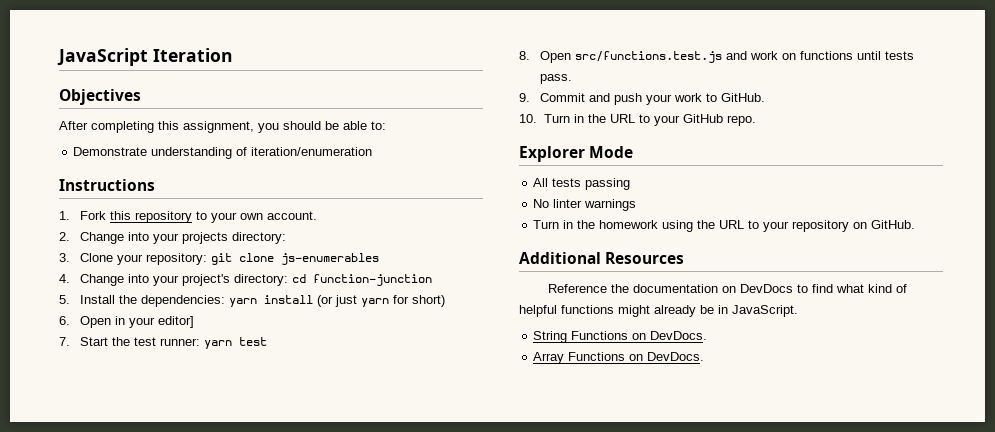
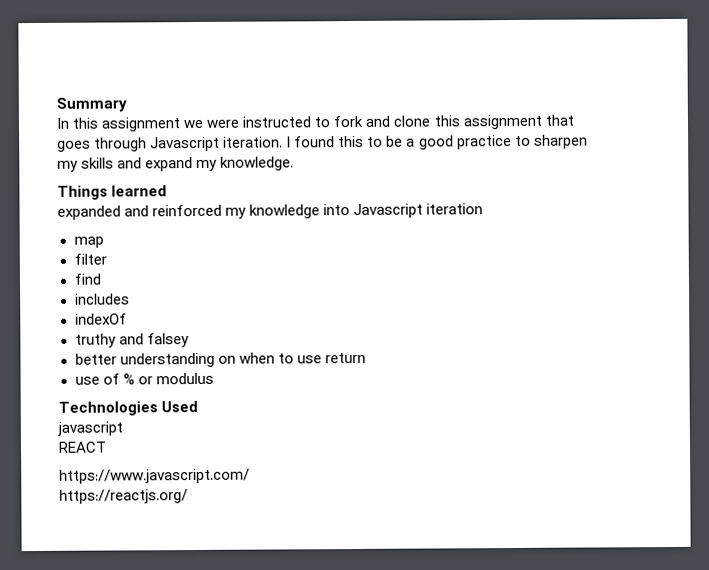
- JavaScript Iteration
- Objectives
- After completing this assignment, you should be able to:
- Demonstrate understanding of iteration/enumeration
- Instructions
- 1. Fork this repository to your own account.
- 2. Change into your projects directory:
- 3. Clone your repository: git clone js-enumerables
- 4. Change into your project's directory: cd function-junction
- 5. Install the dependencies: yarn install (or just yarn for short)
- 6. Open in your editor]
- 7. Start the test runner: yarn test
- 8. Open src/functions.test.js and work on functions until tests pass.
- 9. Commit and push your work to GitHub.
- 10. Turn in the URL to your GitHub repo.
- Explorer Mode
- All tests passing
- No linter warnings
- Turn in the homework using the URL to your repository on GitHub.
- Additional Resources
- Reference the documentation on DevDocs to find what kind of helpful functions might already be in JavaScript.
- String Functions on DevDocs.
- Array Functions on DevDocs.
+ Summary
+ In this assignment we were instructed to fork and clone this assignment that goes through Javascript iteration. I found this to be a good practice to sharpen my skills and expand my knowledge.
+ Things learned
+ expanded and reinforced my knowledge into Javascript iteration
+ map
+ filter
+ find
+ includes
+ indexOf
+ truthy and falsey
+ better understanding on when to use return
+ use of % or modulus
+ Technologies Used
+ javascript
+ REACT
+ https://www.javascript.com/
+ https://reactjs.org/

